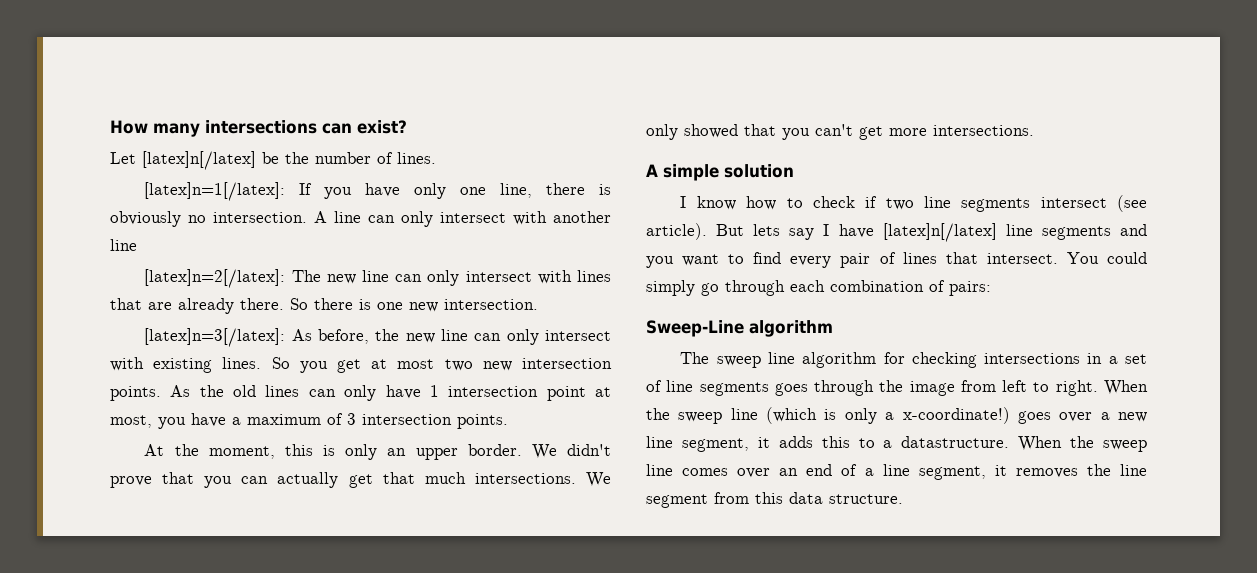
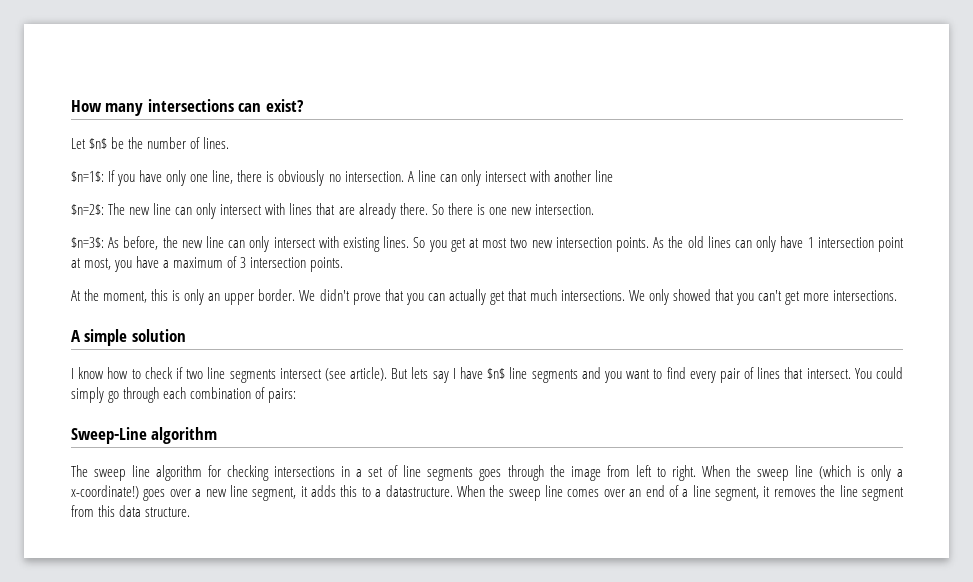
- Let [latex]n[/latex] be the number of lines.
+ Let $n$ be the number of lines.
- [latex]n=1[/latex]: If you have only one line, there is obviously no intersection.
+ $n=1$: If you have only one line, there is obviously no intersection.
- [latex]n=2[/latex]: The new line can only intersect with lines that are already there.
+ $n=2$: The new line can only intersect with lines that are already there.
- [latex]n=3[/latex]: As before, the new line can only intersect with existing lines.
+ $n=3$: As before, the new line can only intersect with existing lines.
- But lets say I have [latex]n[/latex] line segments and you want to find every pair of lines that intersect.
+ But lets say I have $n$ line segments and you want to find every pair of lines that intersect.

